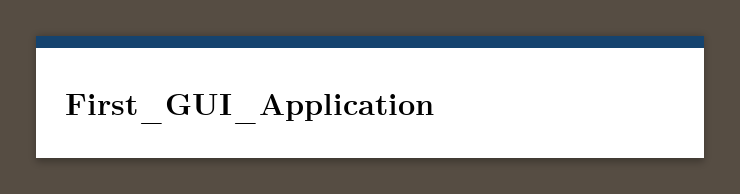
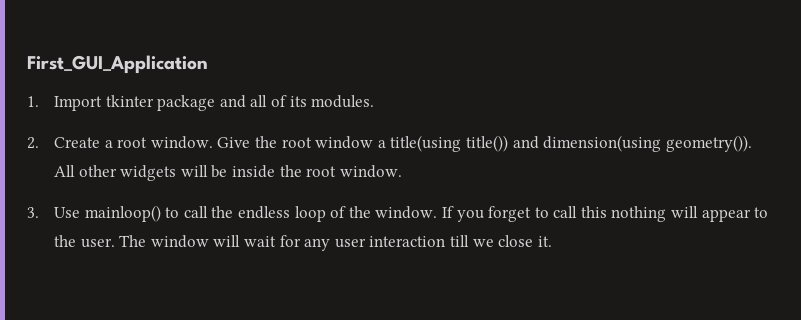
+ 1. Import tkinter package and all of its modules.
+ 2. Create a root window. Give the root window a title(using title()) and dimension(using geometry()). All other widgets will be inside the root window.
+ 3. Use mainloop() to call the endless loop of the window. If you forget to call this nothing will appear to the user. The window will wait for any user interaction till we close it.

